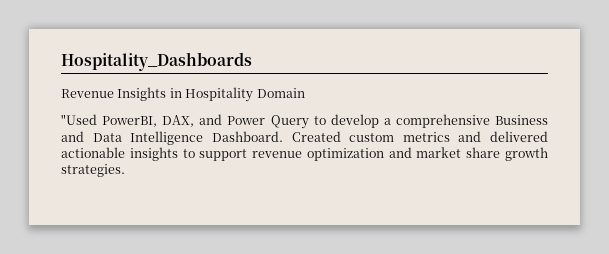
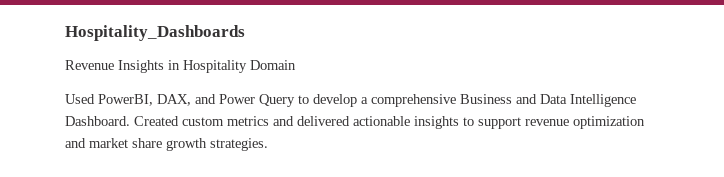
- "Used PowerBI, DAX, and Power Query to develop a comprehensive Business and Data Intelligence Dashboard.
+ Used PowerBI, DAX, and Power Query to develop a comprehensive Business and Data Intelligence Dashboard.

